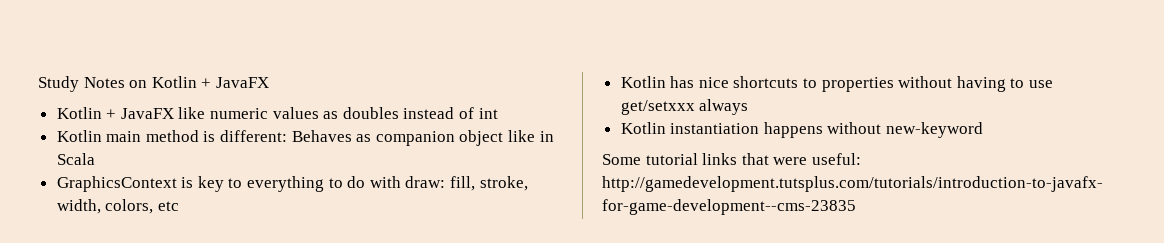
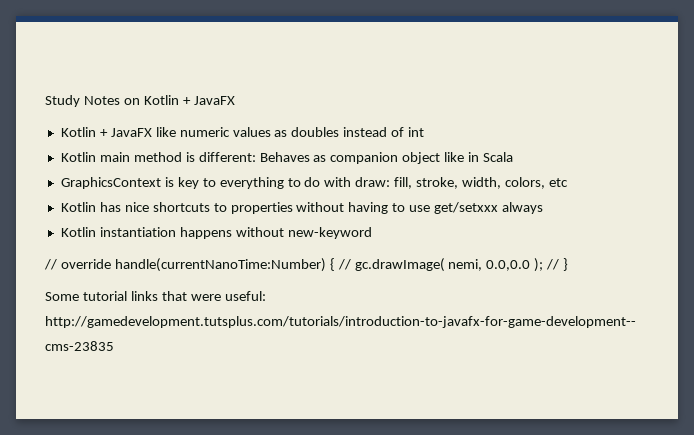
+ // override handle(currentNanoTime:Number) { // gc.drawImage( nemi, 0.0,0.0 ); // }

